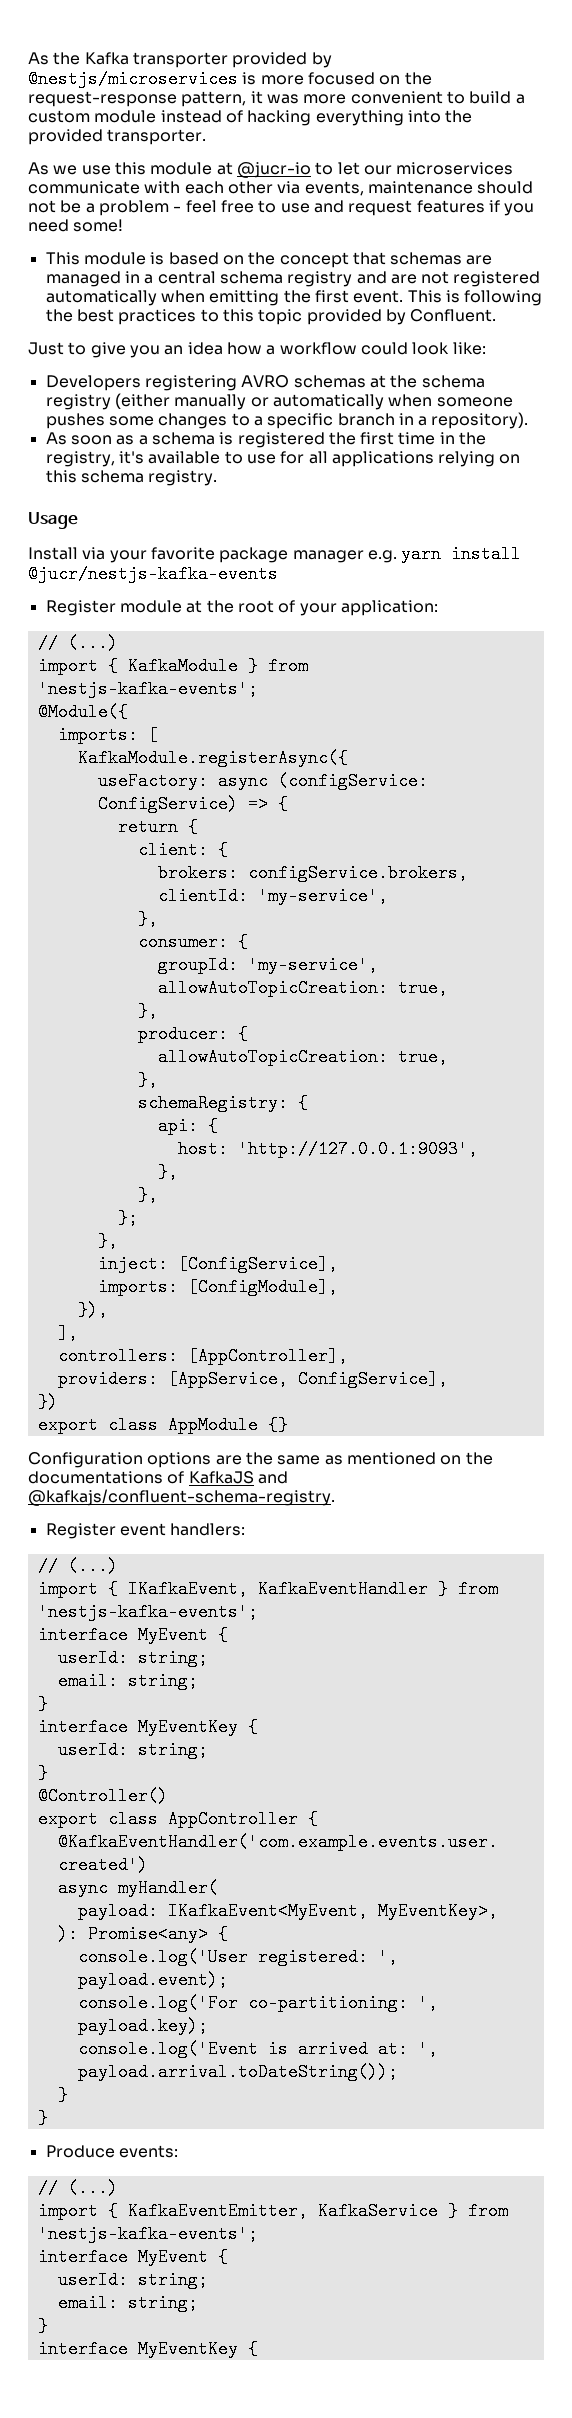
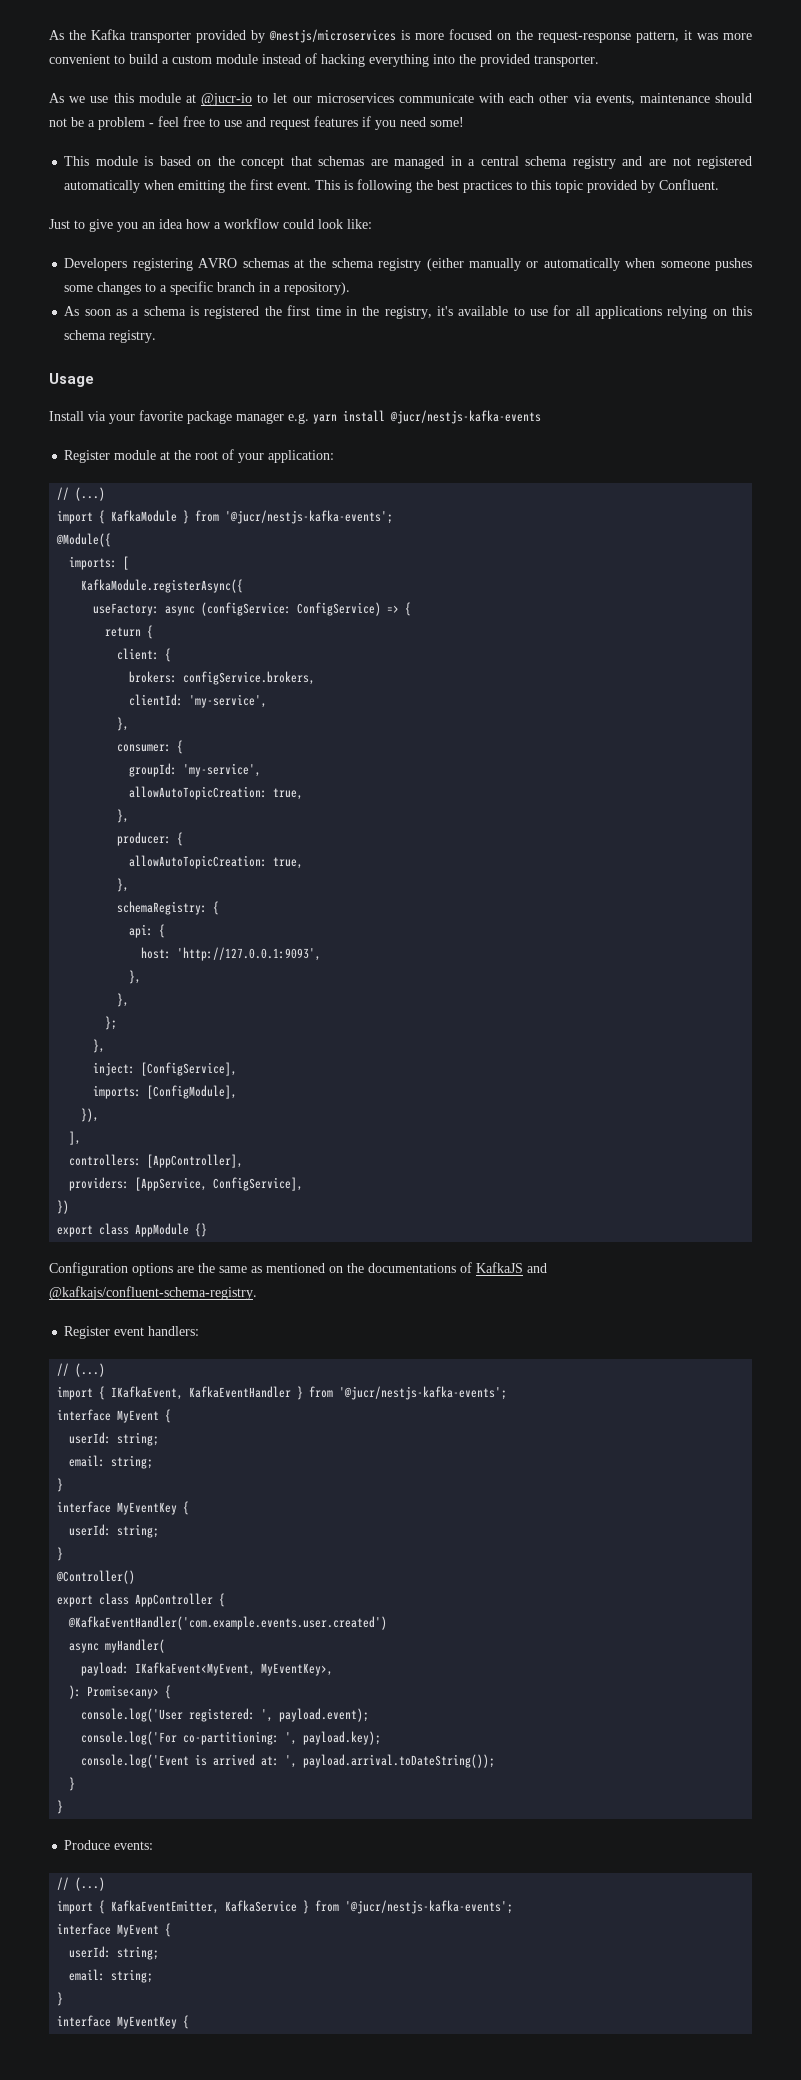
- import { KafkaModule } from 'nestjs-kafka-events';
+ import { KafkaModule } from '@jucr/nestjs-kafka-events';
- import { IKafkaEvent, KafkaEventHandler } from 'nestjs-kafka-events';
+ import { IKafkaEvent, KafkaEventHandler } from '@jucr/nestjs-kafka-events';
- import { KafkaEventEmitter, KafkaService } from 'nestjs-kafka-events';
+ import { KafkaEventEmitter, KafkaService } from '@jucr/nestjs-kafka-events';

